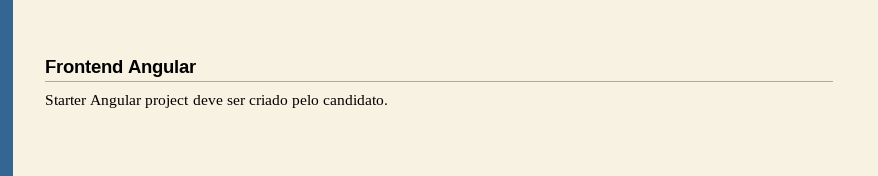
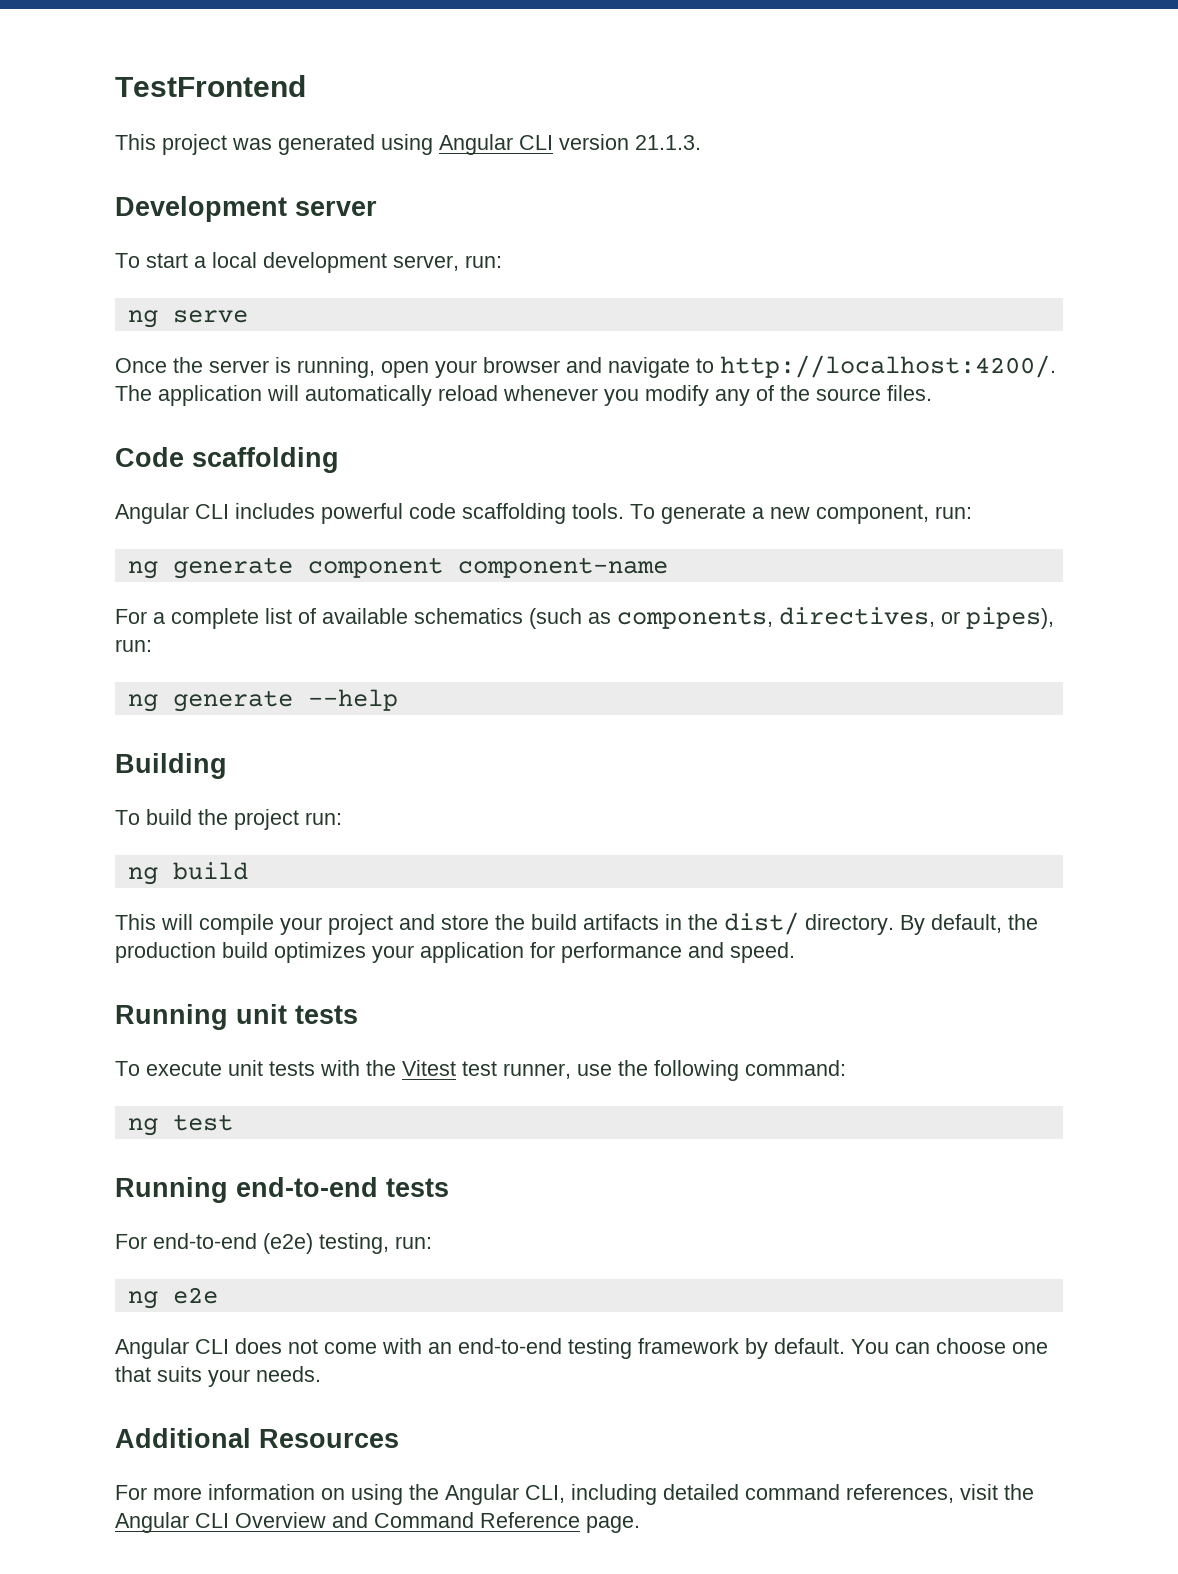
- Frontend Angular
- Starter Angular project deve ser criado pelo candidato.
+ TestFrontend
+ This project was generated using Angular CLI version 21.1.3.
+ Development server
+ To start a local development server, run:
+ ng serve
+ Once the server is running, open your browser and navigate to http://localhost:4200/. The application will automatically reload whenever you modify any of the source files.
+ Code scaffolding
+ Angular CLI includes powerful code scaffolding tools. To generate a new component, run:
+ ng generate component component-name
+ For a complete list of available schematics (such as components, directives, or pipes), run:
+ ng generate --help
+ Building
+ To build the project run:
+ ng build
+ This will compile your project and store the build artifacts in the dist/ directory. By default, the production build optimizes your application for performance and speed.
+ Running unit tests
+ To execute unit tests with the Vitest test runner, use the following command:
+ ng test
+ Running end-to-end tests
+ For end-to-end (e2e) testing, run:
+ ng e2e
+ Angular CLI does not come with an end-to-end testing framework by default. You can choose one that suits your needs.
+ Additional Resources
+ For more information on using the Angular CLI, including detailed command references, visit the Angular CLI Overview and Command Reference page.

